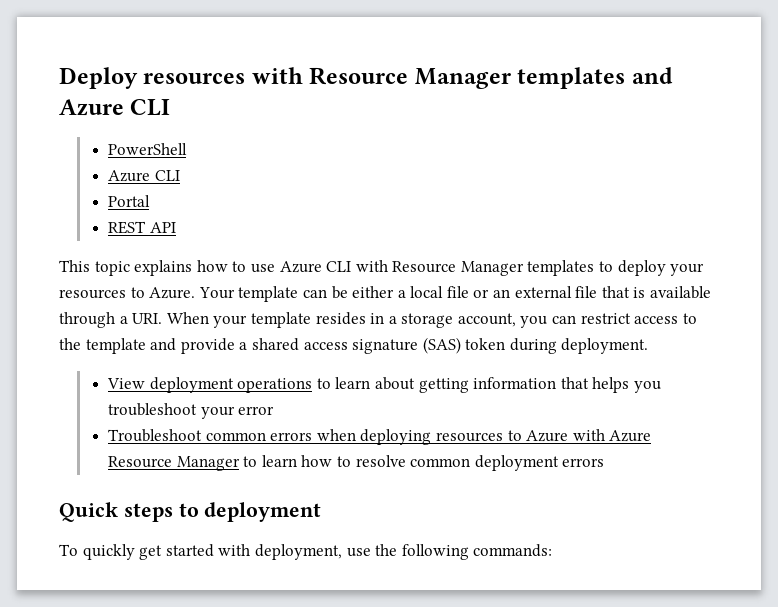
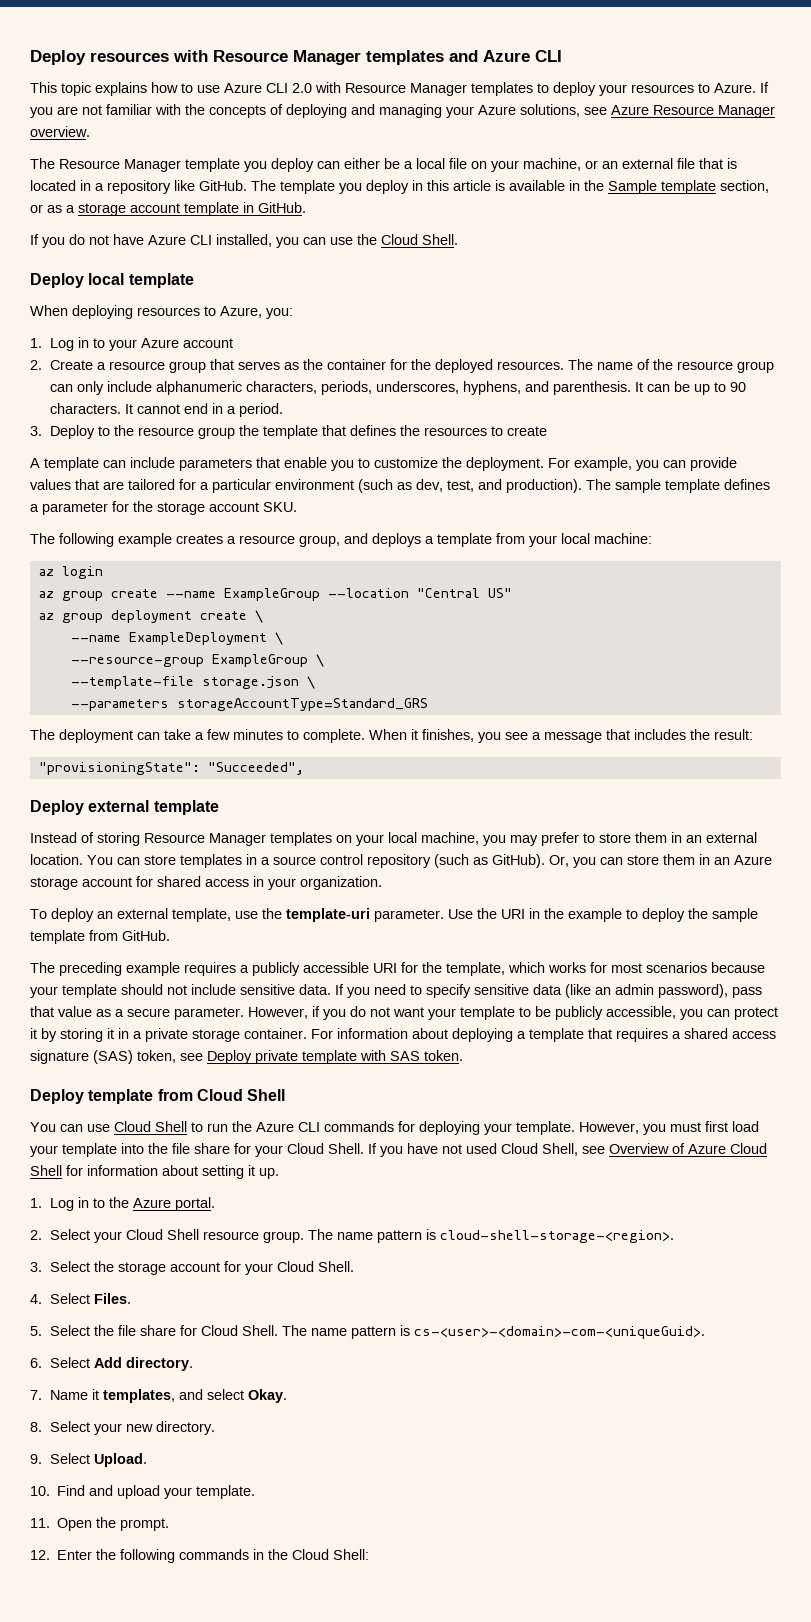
- PowerShell
- Azure CLI
- Portal
- REST API
- This topic explains how to use Azure CLI with Resource Manager templates to deploy your resources to Azure.
+ This topic explains how to use Azure CLI 2.0 with Resource Manager templates to deploy your resources to Azure.
- Your template can be either a local file or an external file that is available through a URI. When your template resides in a storage account, you can restrict access to the template and provide a shared access signature (SAS) token during deployment.
- View deployment operations to learn about getting information that helps you troubleshoot your error
- Troubleshoot common errors when deploying resources to Azure with Azure Resource Manager to learn how to resolve common deployment errors
- Quick steps to deployment
- To quickly get started with deployment, use the following commands:
+ If you are not familiar with the concepts of deploying and managing your Azure solutions, see Azure Resource Manager overview.
+ The Resource Manager template you deploy can either be a local file on your machine, or an external file that is located in a repository like GitHub. The template you deploy in this article is available in the Sample template section, or as a storage account template in GitHub.
+ If you do not have Azure CLI installed, you can use the Cloud Shell.
+ Deploy local template
+ When deploying resources to Azure, you:
+ 1. Log in to your Azure account
+ 2. Create a resource group that serves as the container for the deployed resources. The name of the resource group can only include alphanumeric characters, periods, underscores, hyphens, and parenthesis. It can be up to 90 characters. It cannot end in a period.
+ 3. Deploy to the resource group the template that defines the resources to create
+ A template can include parameters that enable you to customize the deployment. For example, you can provide values that are tailored for a particular environment (such as dev, test, and production). The sample template defines a parameter for the storage account SKU.
+ The following example creates a resource group, and deploys a template from your local machine:
+ az login
+ az group create --name ExampleGroup --location "Central US"
+ az group deployment create \
+ --name ExampleDeployment \
+ --resource-group ExampleGroup \
+ --template-file storage.json \
+ --parameters storageAccountType=Standard_GRS
+ The deployment can take a few minutes to complete. When it finishes, you see a message that includes the result:
+ "provisioningState": "Succeeded",
+ Deploy external template
+ Instead of storing Resource Manager templates on your local machine, you may prefer to store them in an external location. You can store templates in a source control repository (such as GitHub). Or, you can store them in an Azure storage account for shared access in your organization.
+ To deploy an external template, use the template-uri parameter. Use the URI in the example to deploy the sample template from GitHub.
+ The preceding example requires a publicly accessible URI for the template, which works for most scenarios because your template should not include sensitive data. If you need to specify sensitive data (like an admin password), pass that value as a secure parameter. However, if you do not want your template to be publicly accessible, you can protect it by storing it in a private storage container. For information about deploying a template that requires a shared access signature (SAS) token, see Deploy private template with SAS token.
+ Deploy template from Cloud Shell
+ You can use Cloud Shell to run the Azure CLI commands for deploying your template. However, you must first load your template into the file share for your Cloud Shell. If you have not used Cloud Shell, see Overview of Azure Cloud Shell for information about setting it up.
+ 1. Log in to the Azure portal.
+ 2. Select your Cloud Shell resource group. The name pattern is cloud-shell-storage-<region>.
+ 3. Select the storage account for your Cloud Shell.
+ 4. Select Files.
+ 5. Select the file share for Cloud Shell. The name pattern is cs-<user>-<domain>-com-<uniqueGuid>.
+ 6. Select Add directory.
+ 7. Name it templates, and select Okay.
+ 8. Select your new directory.
+ 9. Select Upload.
+ 10. Find and upload your template.
+ 11. Open the prompt.
+ 12. Enter the following commands in the Cloud Shell:

